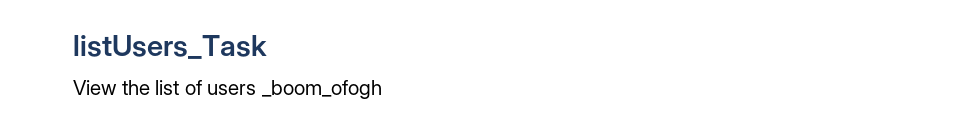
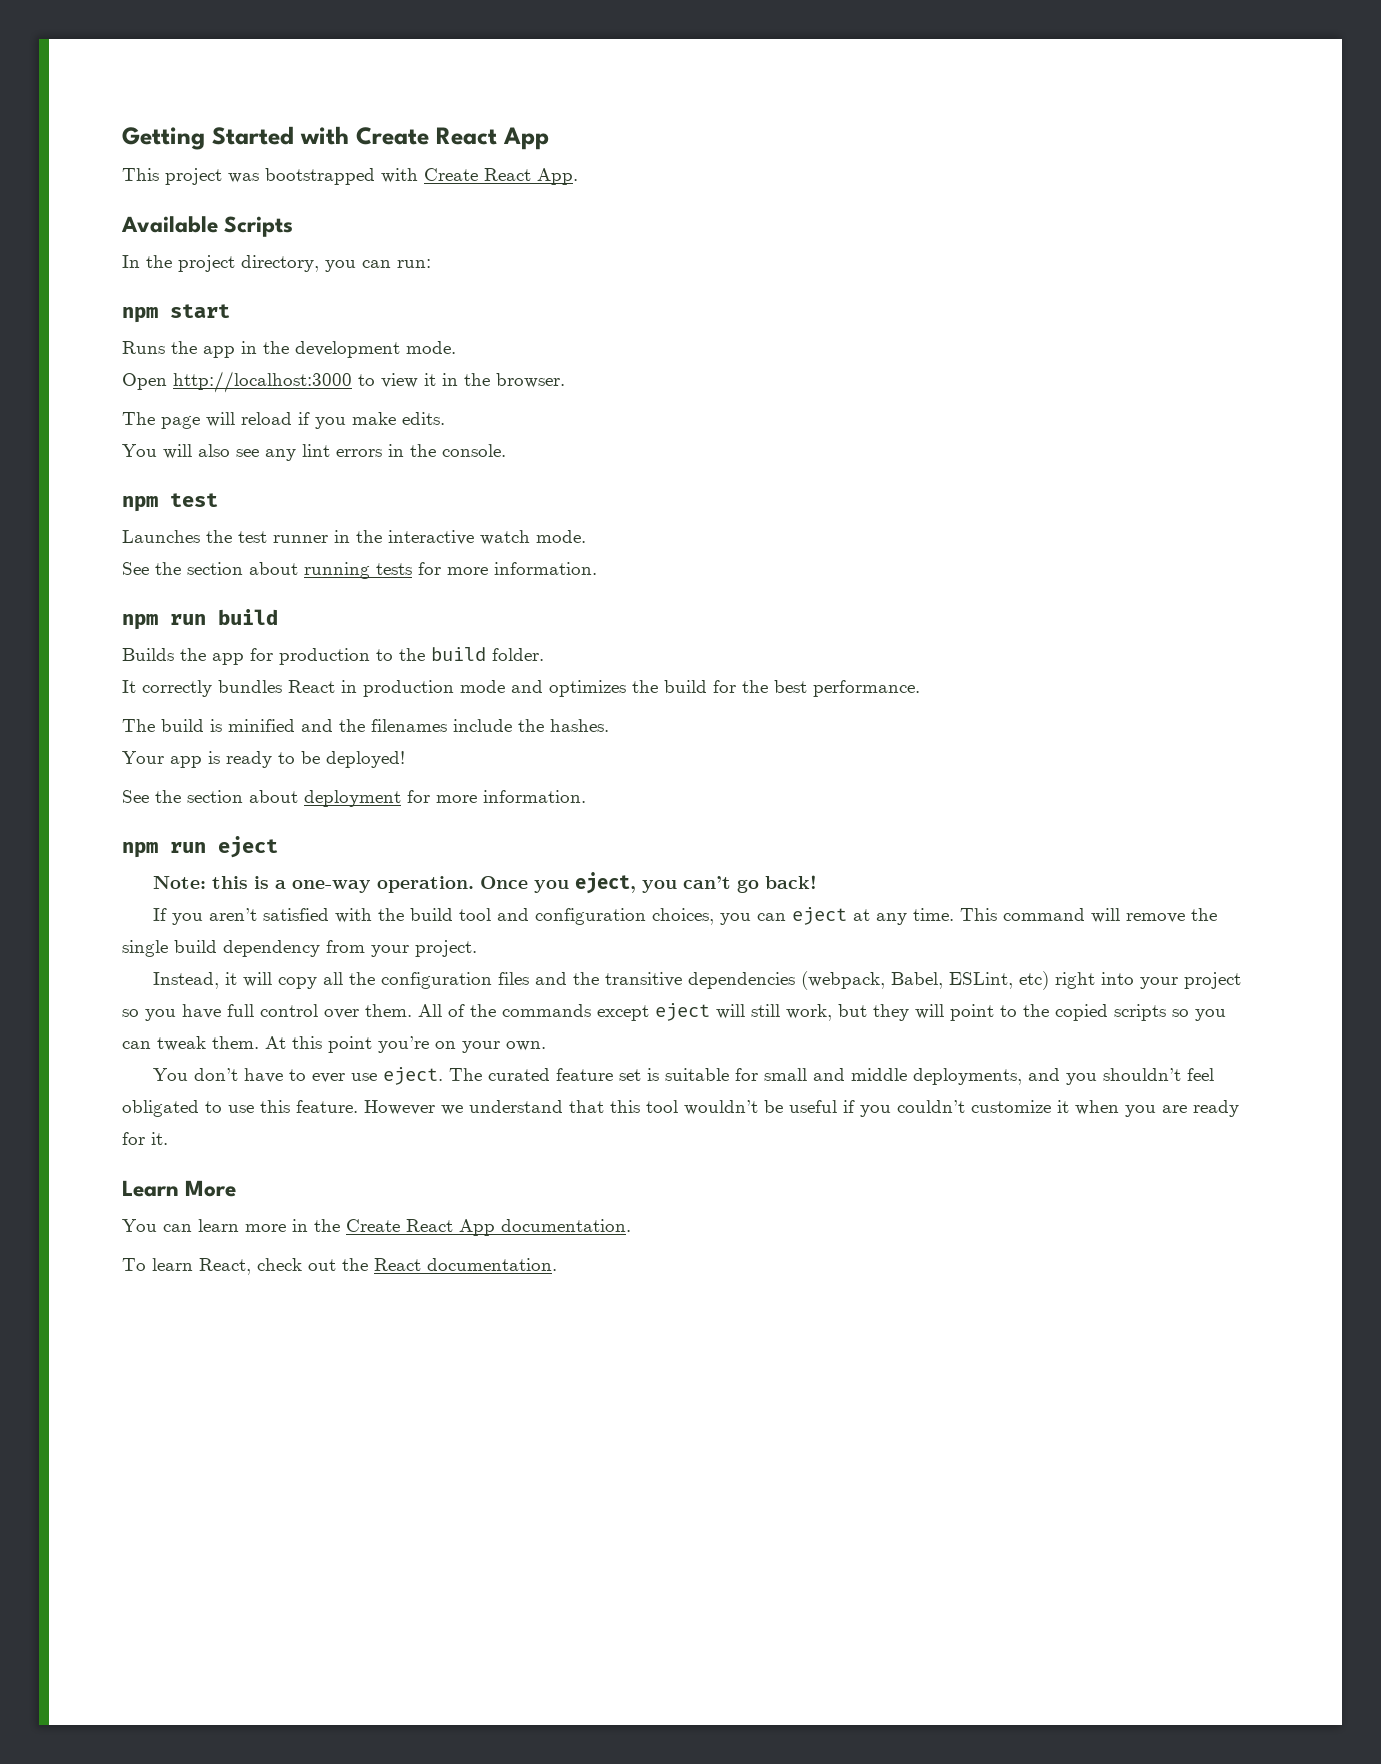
- listUsers_Task
- View the list of users _boom_ofogh
+ Getting Started with Create React App
+ This project was bootstrapped with Create React App.
+ Available Scripts
+ In the project directory, you can run:
+ npm start
+ Runs the app in the development mode.
+ Open http://localhost:3000 to view it in the browser.
+ The page will reload if you make edits.
+ You will also see any lint errors in the console.
+ npm test
+ Launches the test runner in the interactive watch mode.
+ See the section about running tests for more information.
+ npm run build
+ Builds the app for production to the build folder.
+ It correctly bundles React in production mode and optimizes the build for the best performance.
+ The build is minified and the filenames include the hashes.
+ Your app is ready to be deployed!
+ See the section about deployment for more information.
+ npm run eject
+ Note: this is a one-way operation. Once you eject, you can’t go back!
+ If you aren’t satisfied with the build tool and configuration choices, you can eject at any time. This command will remove the single build dependency from your project.
+ Instead, it will copy all the configuration files and the transitive dependencies (webpack, Babel, ESLint, etc) right into your project so you have full control over them. All of the commands except eject will still work, but they will point to the copied scripts so you can tweak them. At this point you’re on your own.
+ You don’t have to ever use eject. The curated feature set is suitable for small and middle deployments, and you shouldn’t feel obligated to use this feature. However we understand that this tool wouldn’t be useful if you couldn’t customize it when you are ready for it.
+ Learn More
+ You can learn more in the Create React App documentation.
+ To learn React, check out the React documentation.

